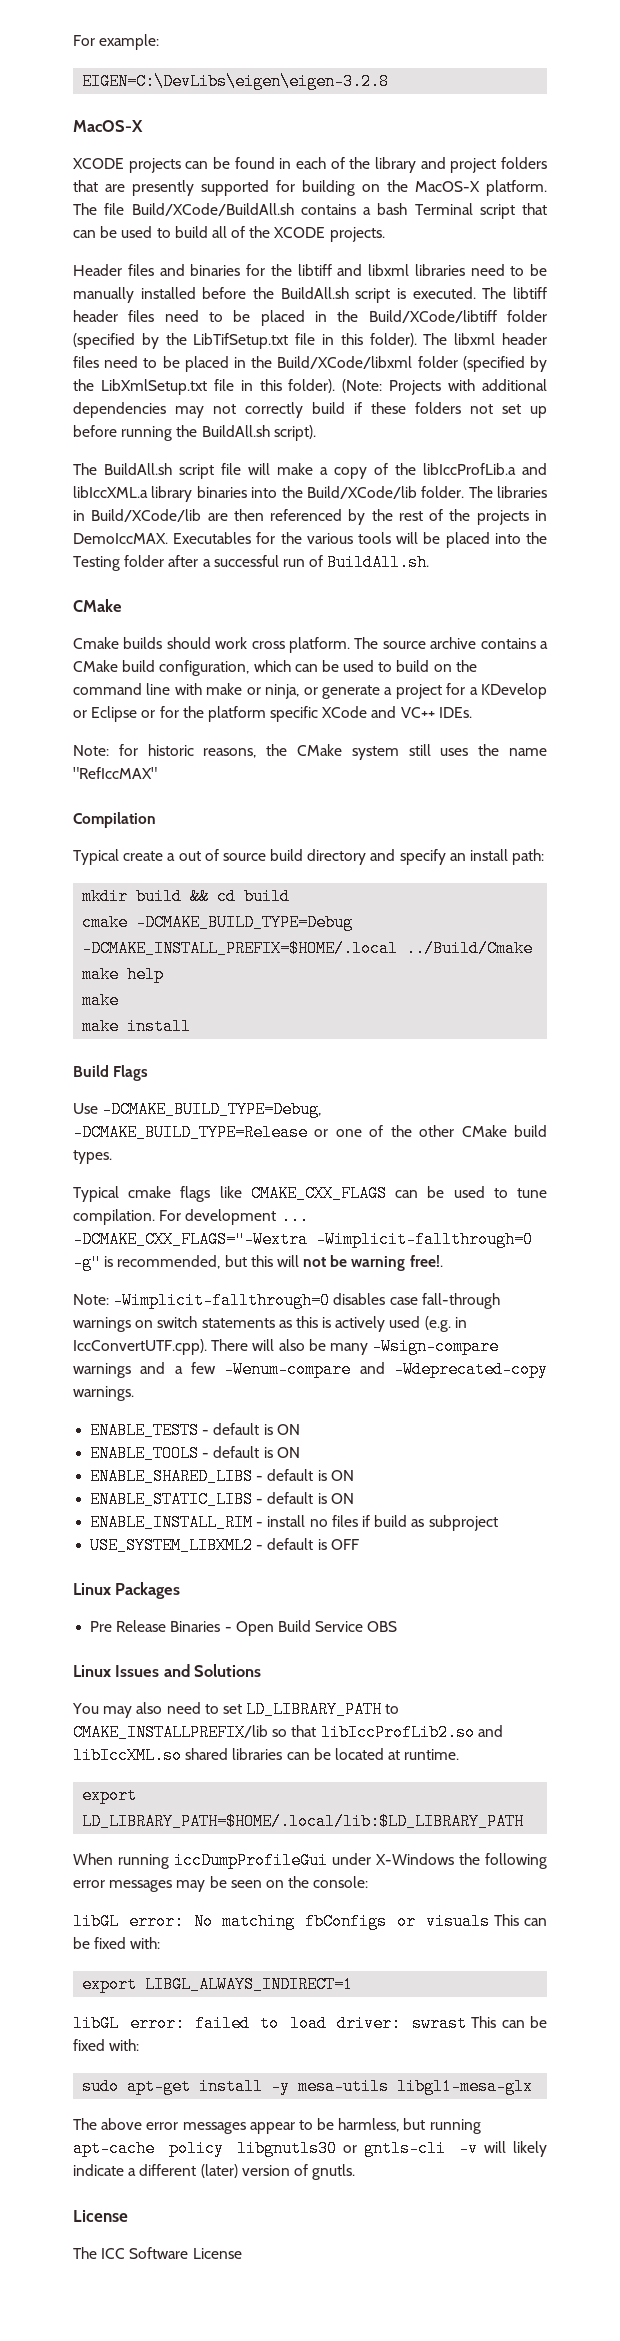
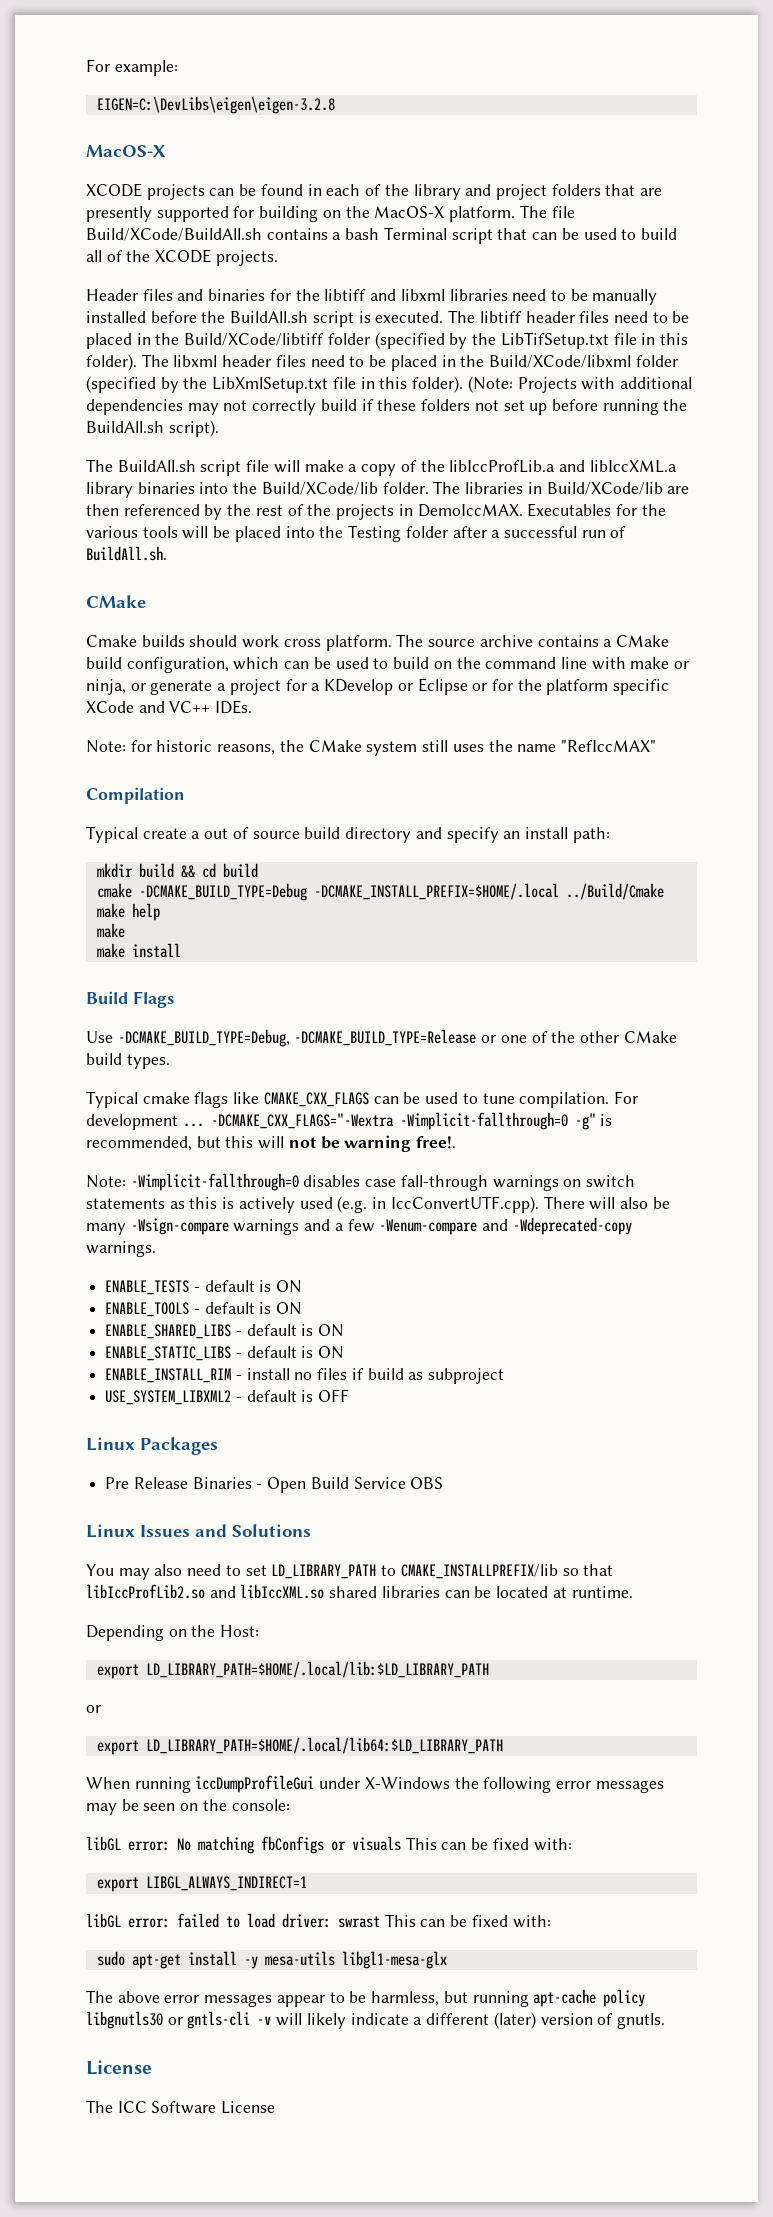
+ Depending on the Host:
  export LD_LIBRARY_PATH=$HOME/.local/lib:$LD_LIBRARY_PATH
+ or
+ export LD_LIBRARY_PATH=$HOME/.local/lib64:$LD_LIBRARY_PATH

